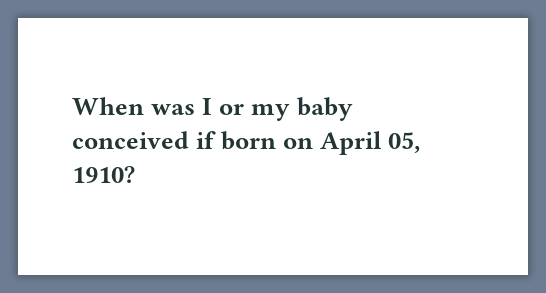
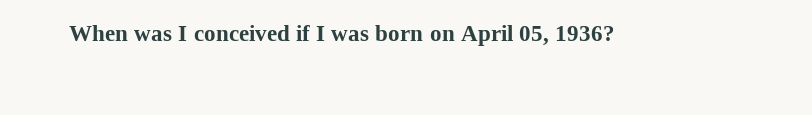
- When was I or my baby conceived if born on April 05, 1910?
+ When was I conceived if I was born on April 05, 1936?

